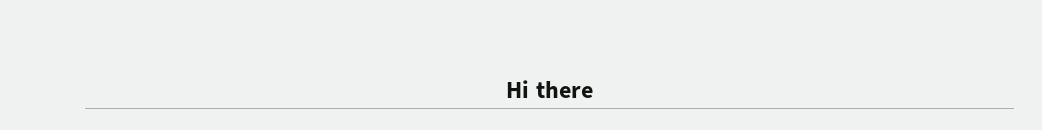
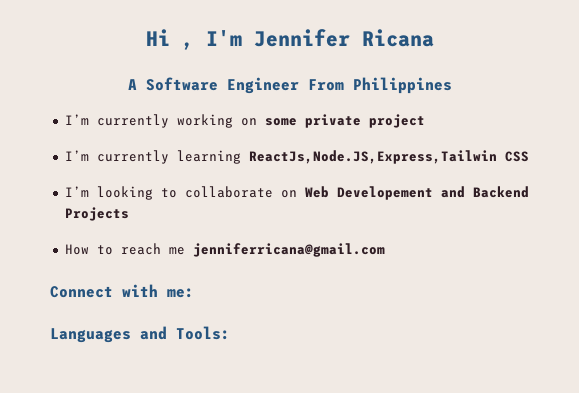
- Hi there
+ Hi , I'm Jennifer Ricana
+ A Software Engineer From Philippines
+ I’m currently working on some private project
+ I’m currently learning ReactJs,Node.JS,Express,Tailwin CSS
+ I’m looking to collaborate on Web Developement and Backend Projects
+ How to reach me jenniferricana@gmail.com
+ Connect with me:
+ Languages and Tools:

